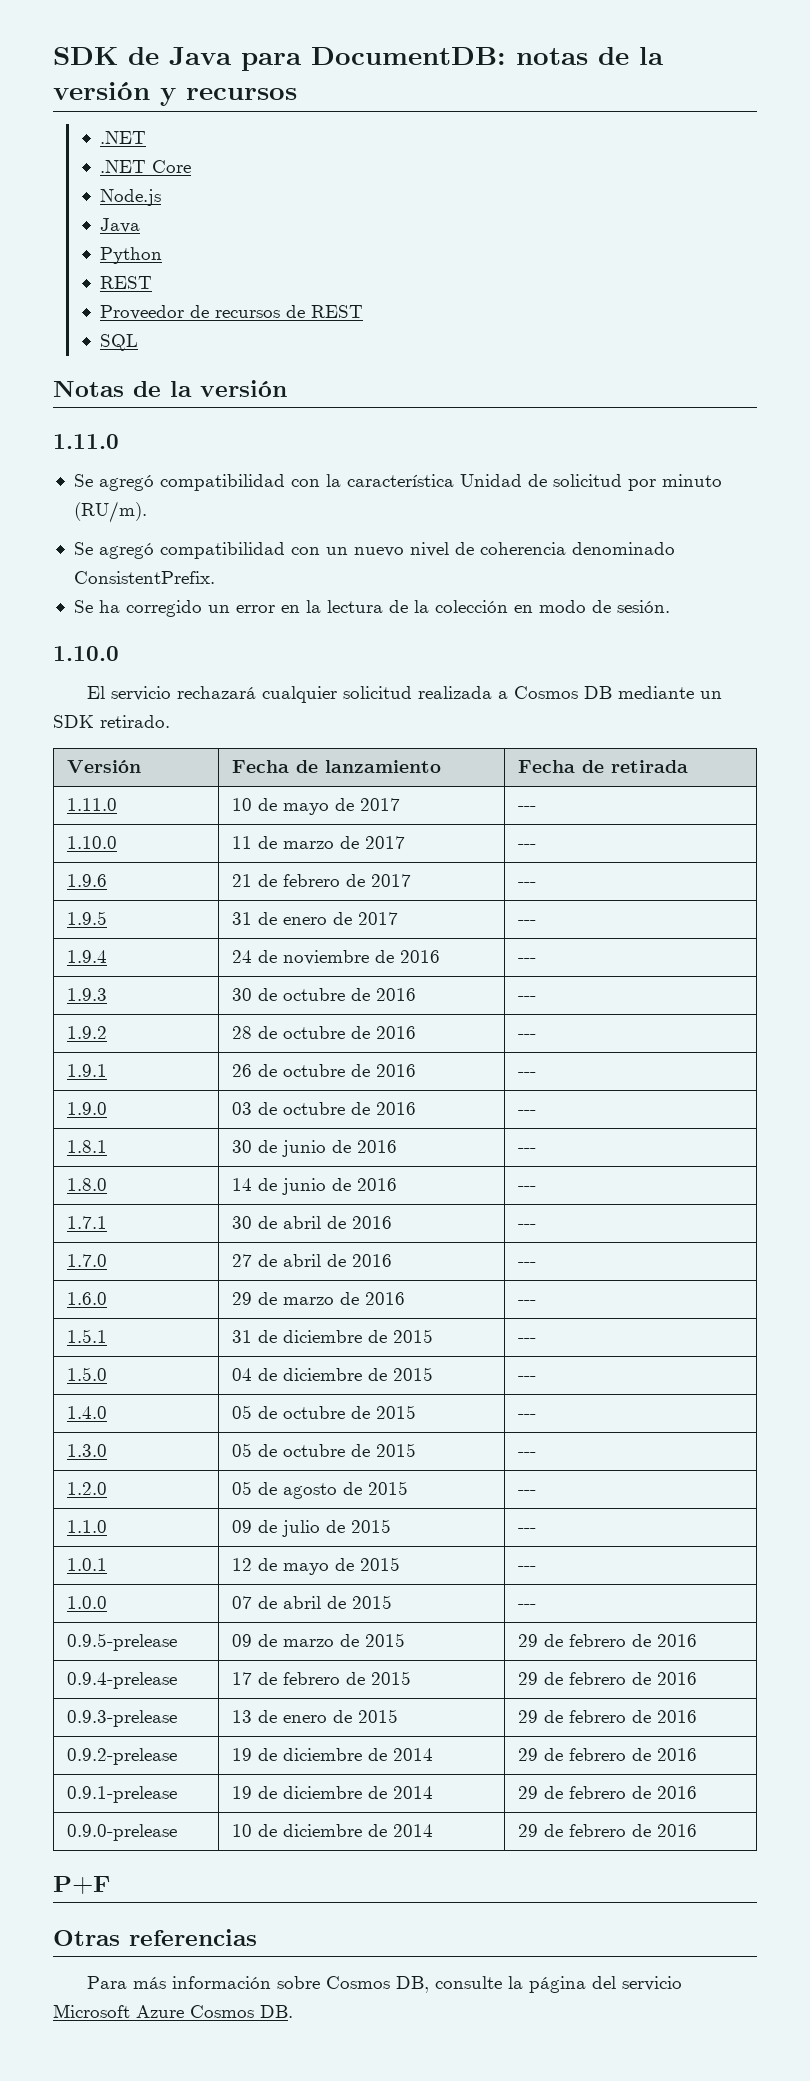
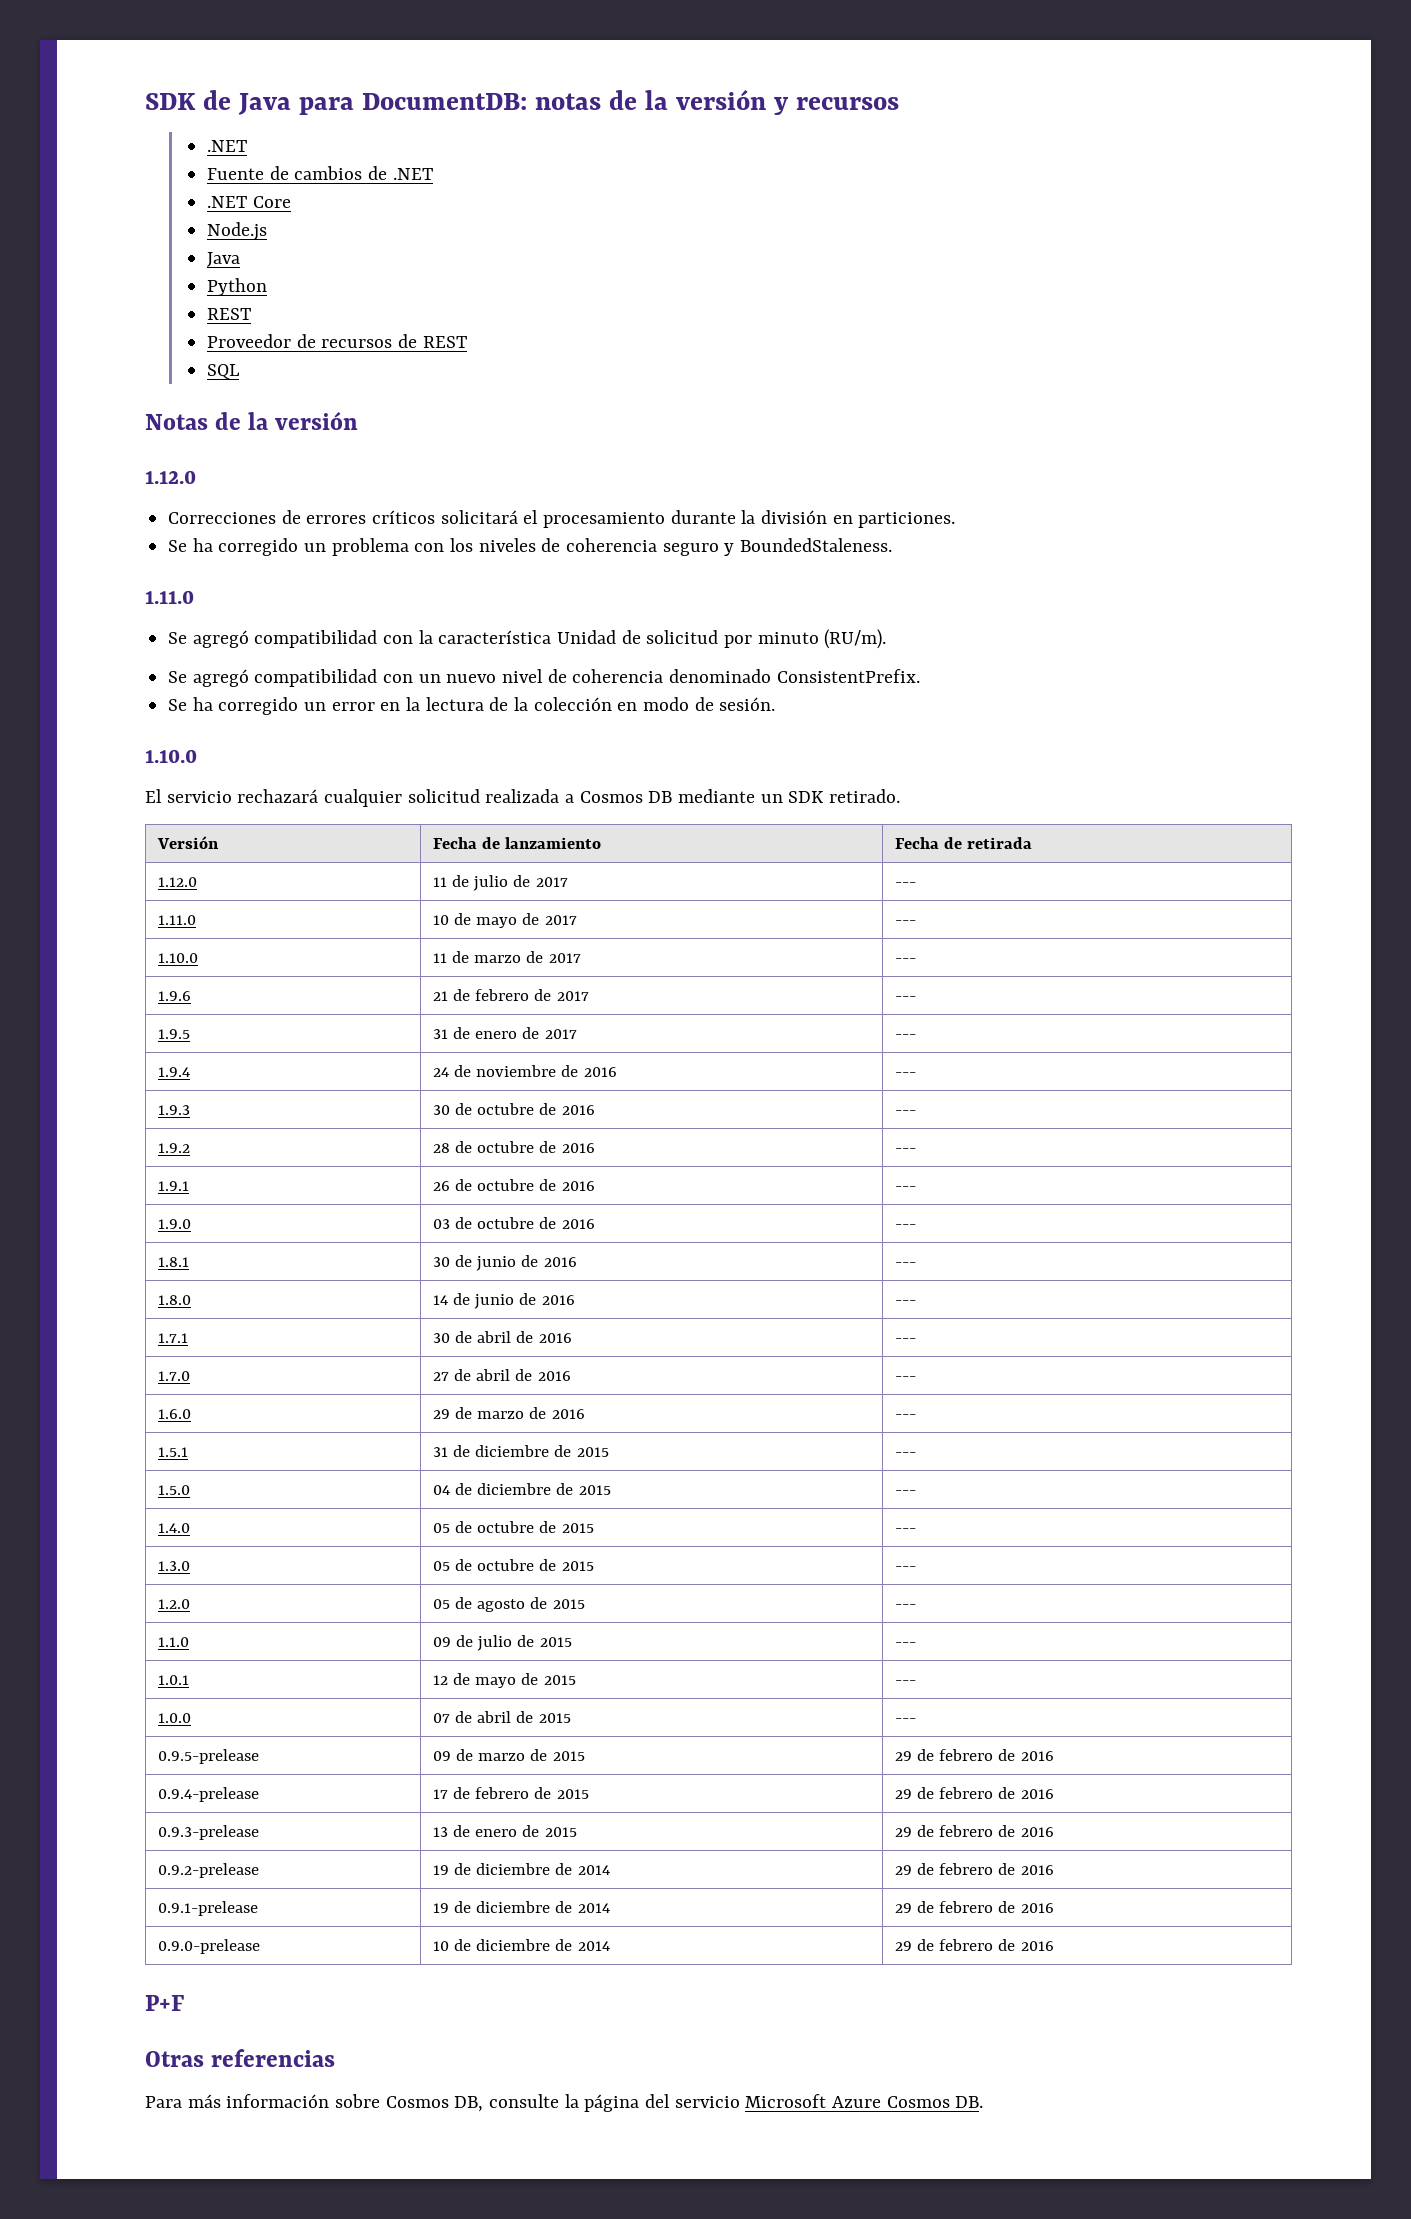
+ Fuente de cambios de .NET
  Notas de la versión
+ 1.12.0
+ Correcciones de errores críticos solicitará el procesamiento durante la división en particiones.
+ Se ha corregido un problema con los niveles de coherencia seguro y BoundedStaleness.
+ 1.12.0 | 11 de julio de 2017 | ---

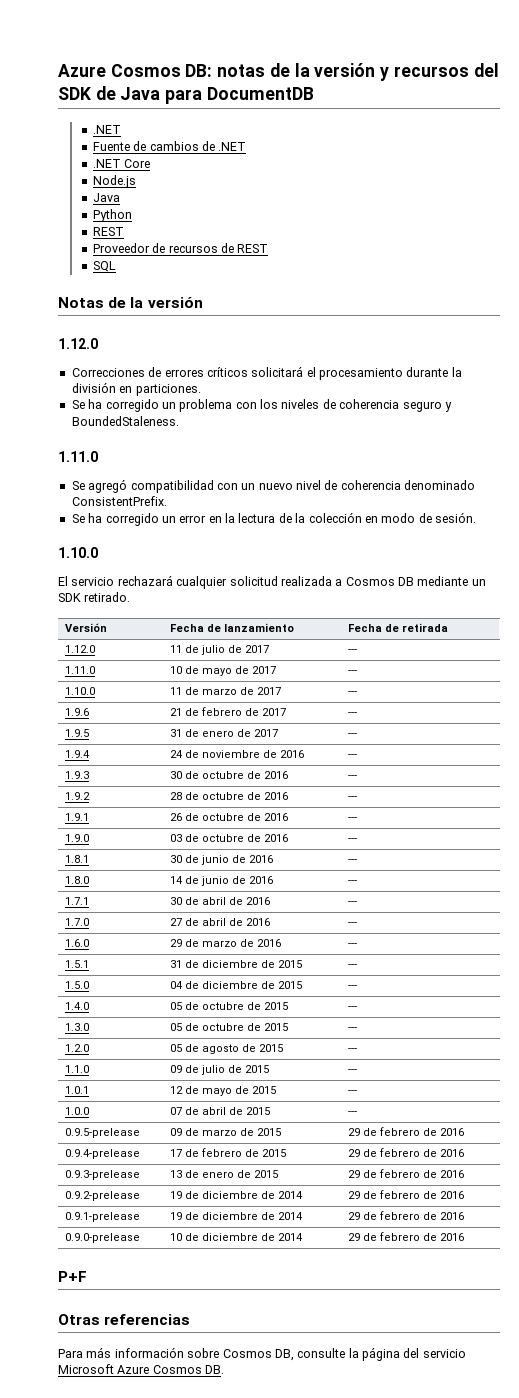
- SDK de Java para DocumentDB: notas de la versión y recursos
+ Azure Cosmos DB: notas de la versión y recursos del SDK de Java para DocumentDB
- Se agregó compatibilidad con la característica Unidad de solicitud por minuto (RU/m).

